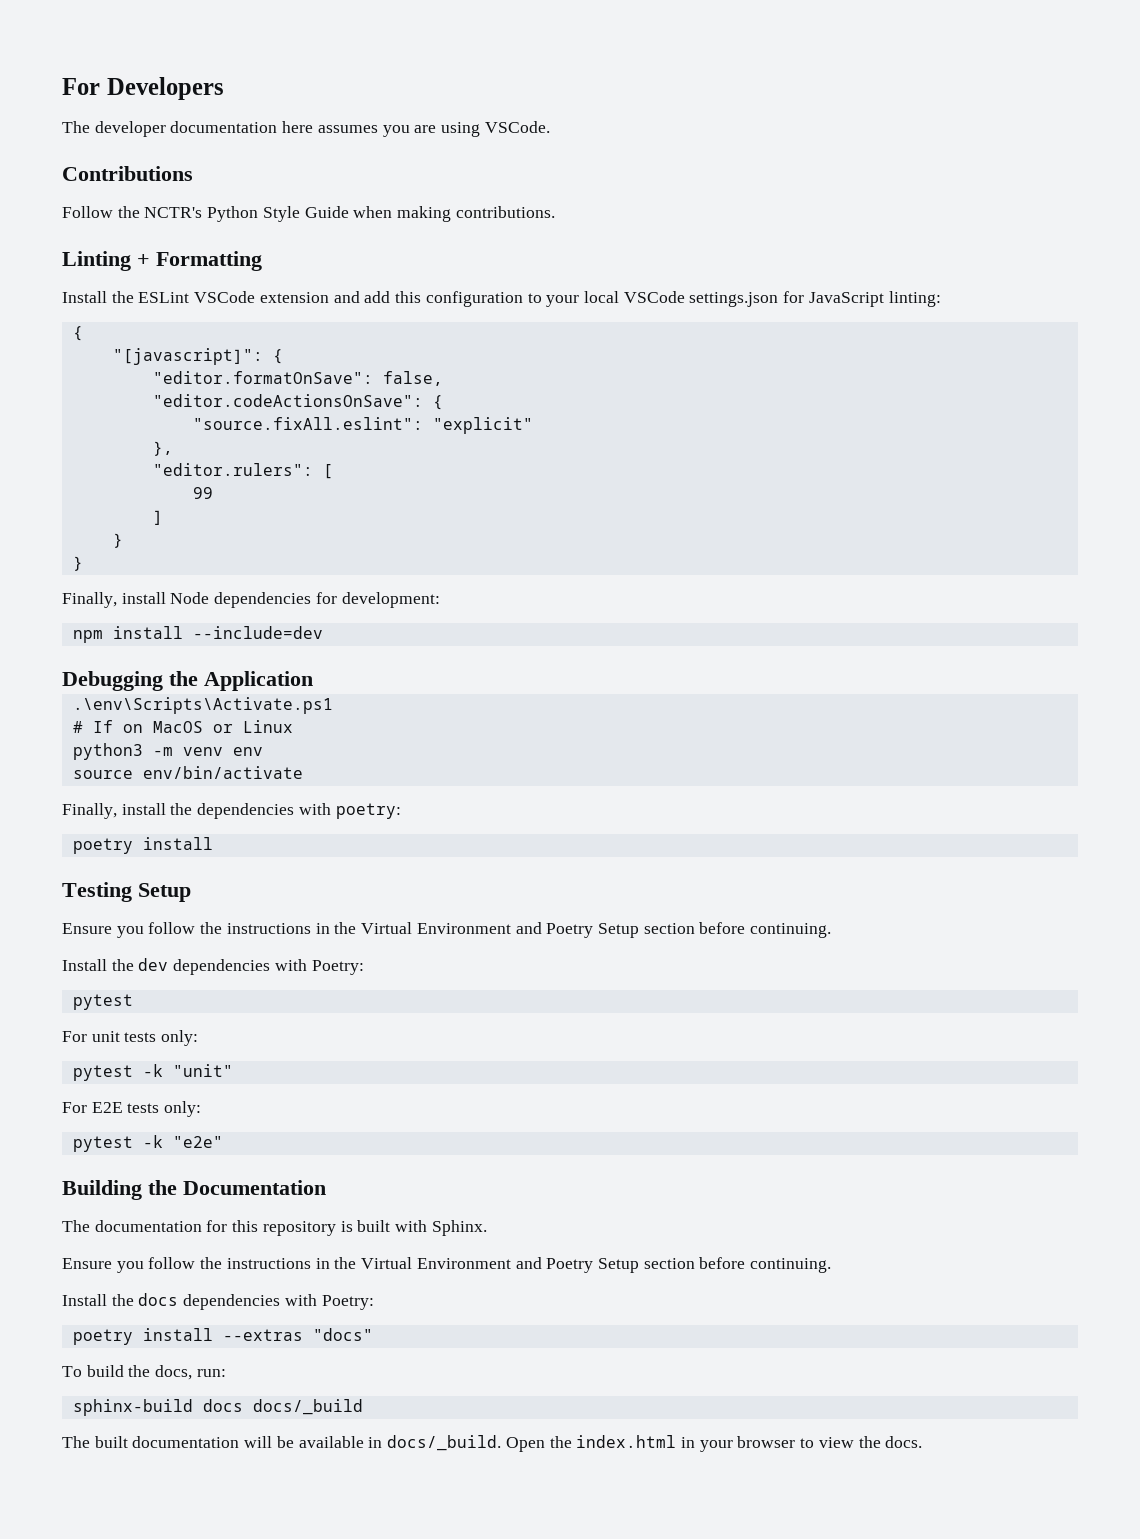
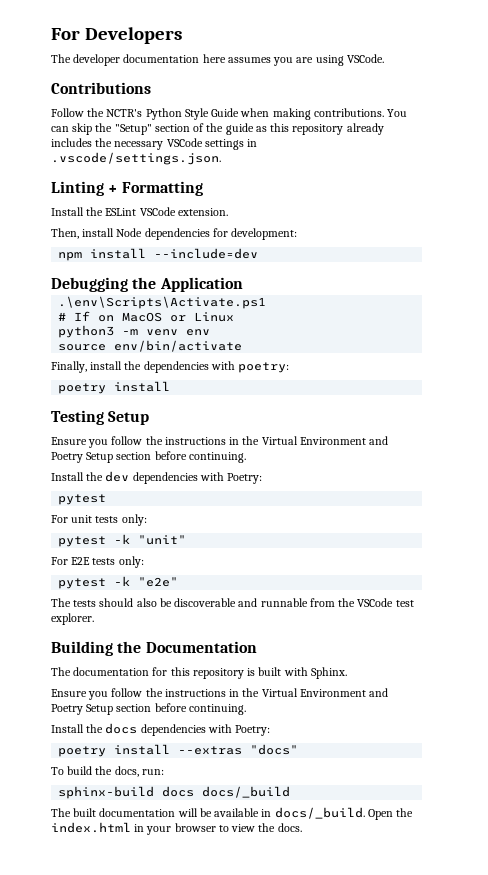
+ You can skip the "Setup" section of the guide as this repository already includes the necessary VSCode settings in .vscode/settings.json.
- Install the ESLint VSCode extension and add this configuration to your local VSCode settings.json for JavaScript linting:
- {
- "[javascript]": {
- "editor.formatOnSave": false,
- "editor.codeActionsOnSave": {
- "source.fixAll.eslint": "explicit"
- },
- "editor.rulers": [
- 99
- ]
- }
- }
- Finally, install Node dependencies for development:
+ Install the ESLint VSCode extension.
+ Then, install Node dependencies for development:
+ The tests should also be discoverable and runnable from the VSCode test explorer.

